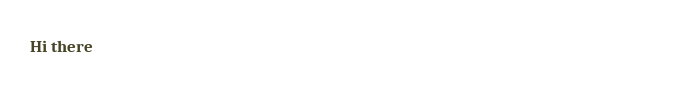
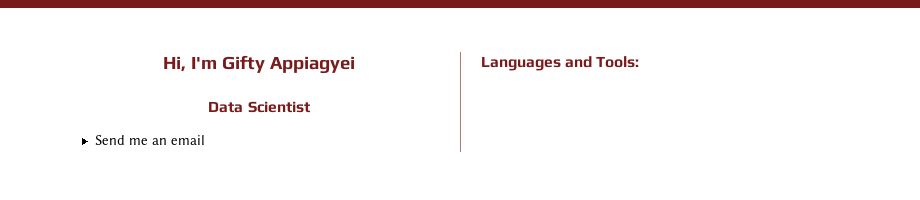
- Hi there
+ Hi, I'm Gifty Appiagyei
+ Data Scientist
+ Send me an email
+ Languages and Tools:

